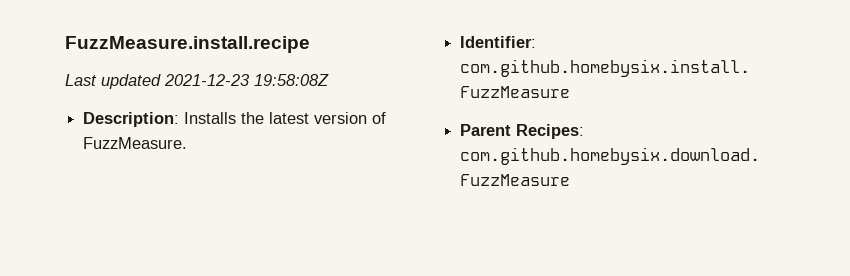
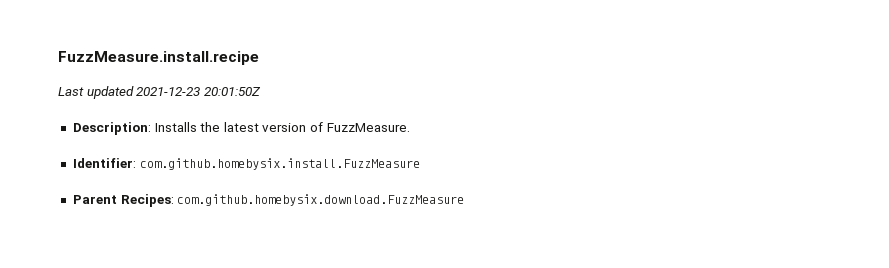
- Last updated 2021-12-23 19:58:08Z
+ Last updated 2021-12-23 20:01:50Z

